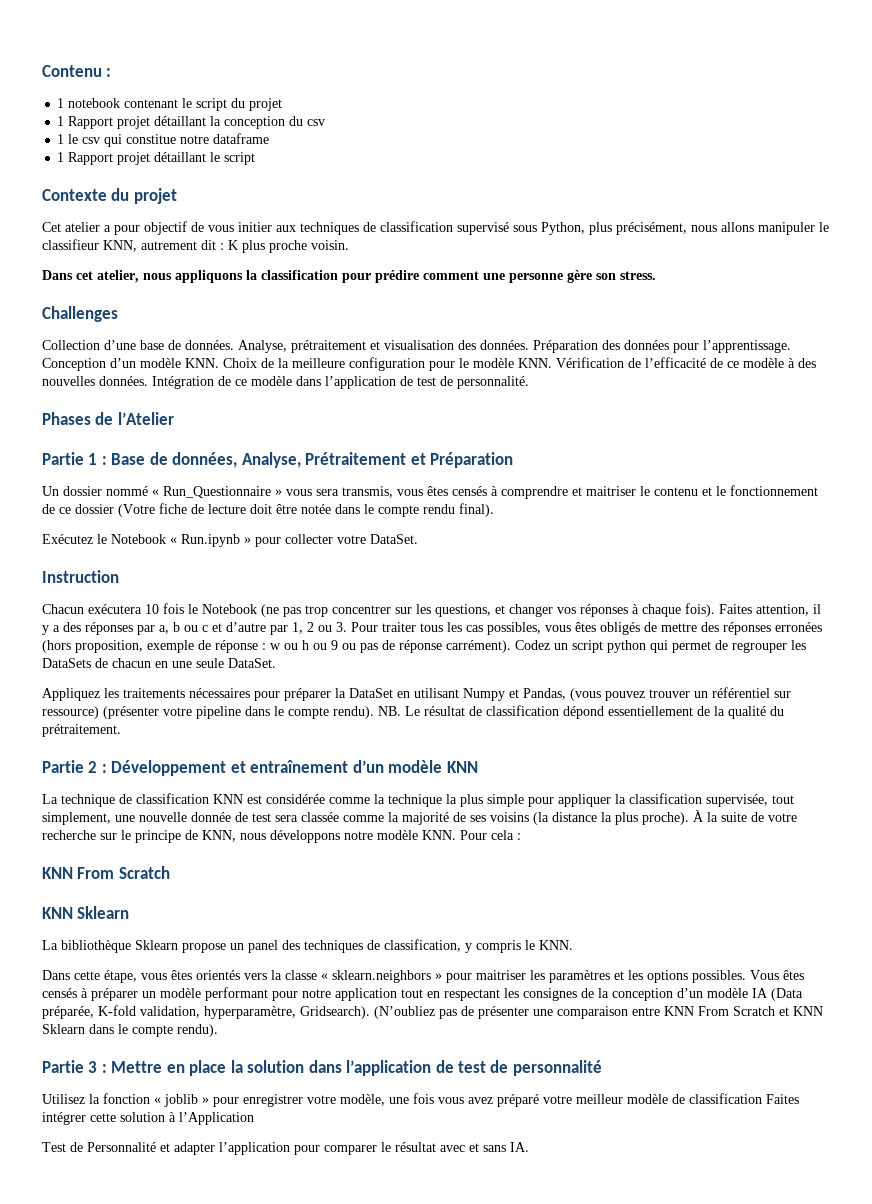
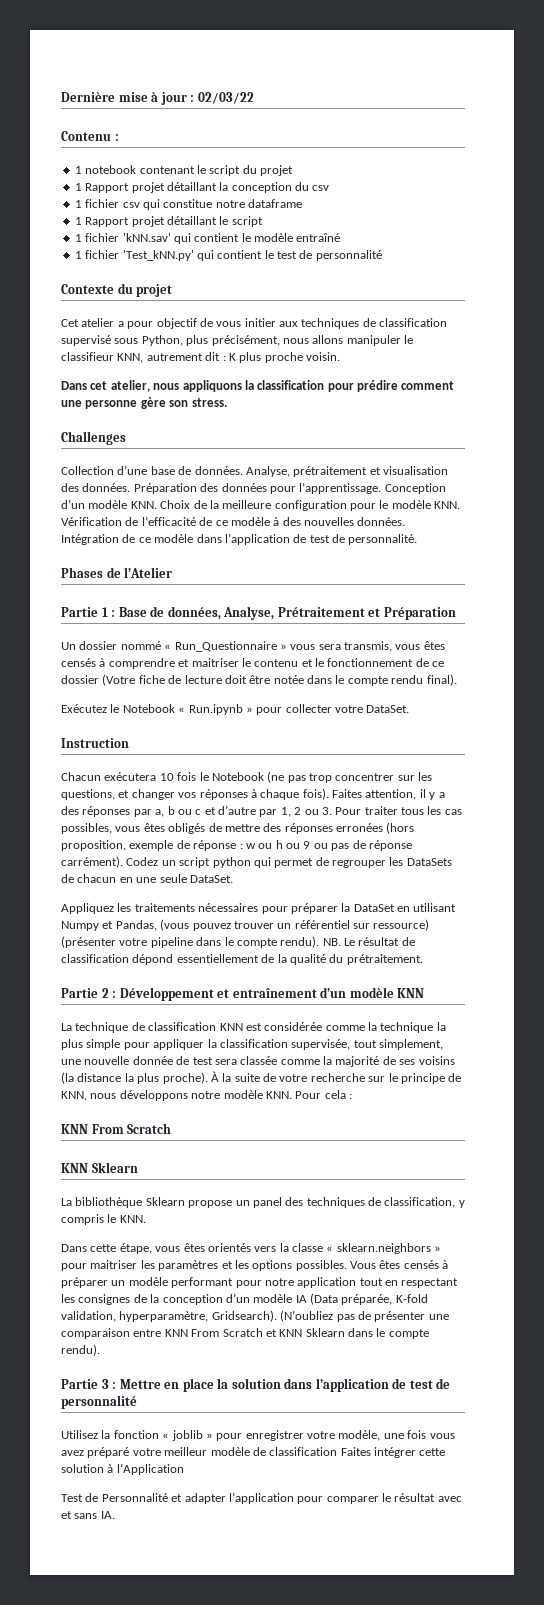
+ Dernière mise à jour : 02/03/22
- 1 le csv qui constitue notre dataframe
+ 1 fichier csv qui constitue notre dataframe
+ 1 fichier 'kNN.sav' qui contient le modèle entraîné
+ 1 fichier 'Test_kNN.py' qui contient le test de personnalité

